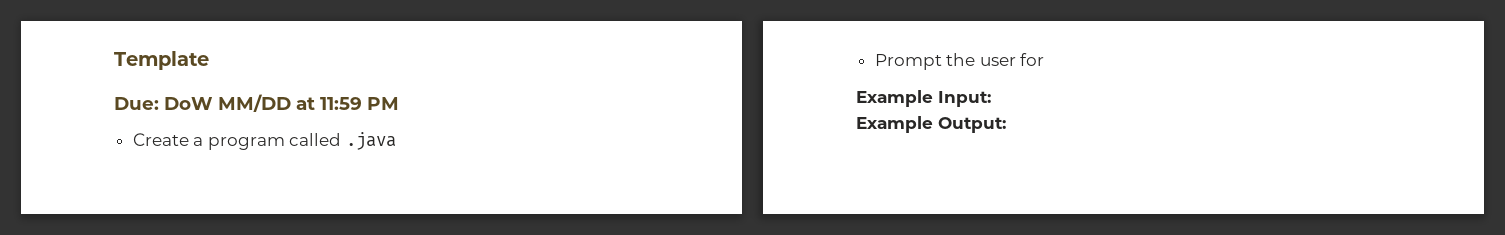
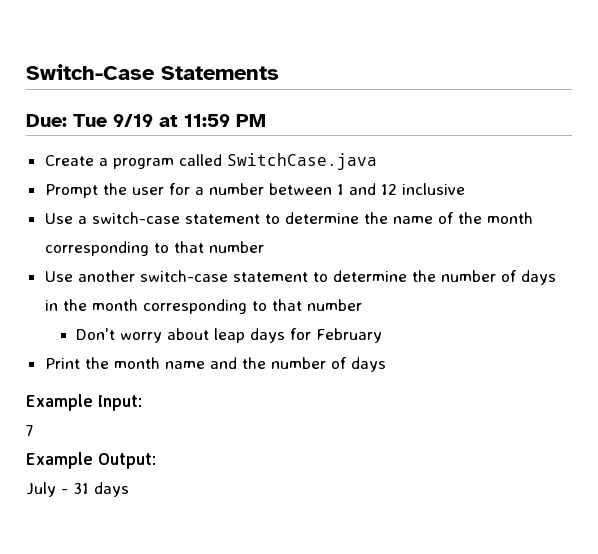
- Template
+ Switch-Case Statements
- Due: DoW MM/DD at 11:59 PM
+ Due: Tue 9/19 at 11:59 PM
- Create a program called .java
+ Create a program called SwitchCase.java
- Prompt the user for
+ Prompt the user for a number between 1 and 12 inclusive
+ Use a switch-case statement to determine the name of the month corresponding to that number
+ Use another switch-case statement to determine the number of days in the month corresponding to that number
+ Don't worry about leap days for February
+ Print the month name and the number of days
+ 7
+ July - 31 days

